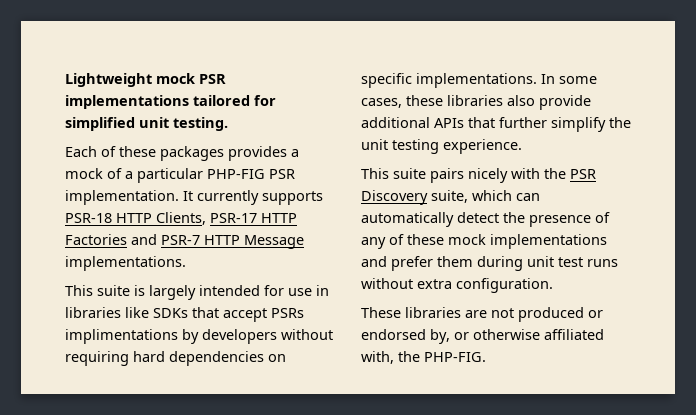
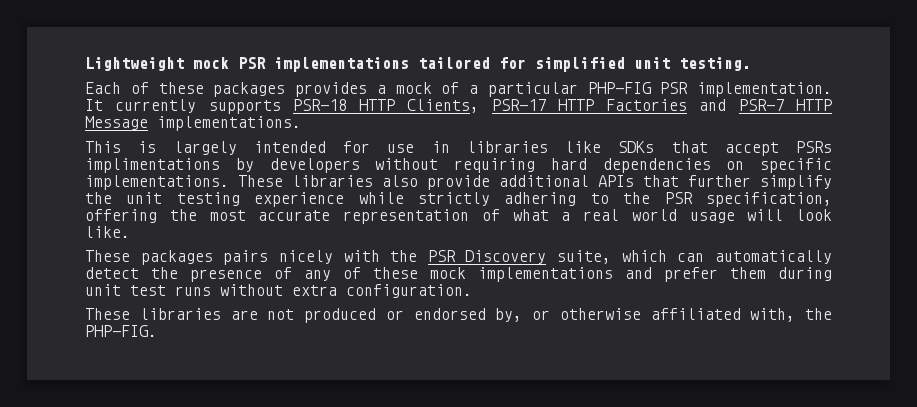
- This suite is largely intended for use in libraries like SDKs that accept PSRs implimentations by developers without requiring hard dependencies on specific implementations.
+ This is largely intended for use in libraries like SDKs that accept PSRs implimentations by developers without requiring hard dependencies on specific implementations.
- In some cases, these libraries also provide additional APIs that further simplify the unit testing experience.
- This suite pairs nicely with the PSR Discovery suite, which can automatically detect the presence of any of these mock implementations and prefer them during unit test runs without extra configuration.
+ These libraries also provide additional APIs that further simplify the unit testing experience while strictly adhering to the PSR specification, offering the most accurate representation of what a real world usage will look like.
+ These packages pairs nicely with the PSR Discovery suite, which can automatically detect the presence of any of these mock implementations and prefer them during unit test runs without extra configuration.

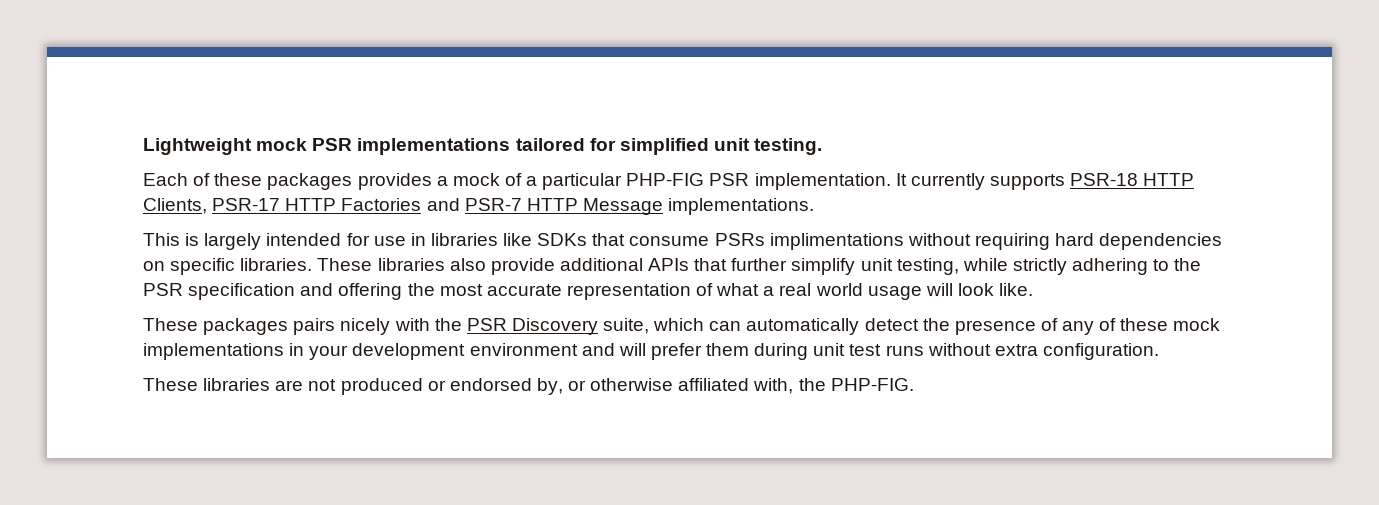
- This is largely intended for use in libraries like SDKs that accept PSRs implimentations by developers without requiring hard dependencies on specific implementations.
+ This is largely intended for use in libraries like SDKs that consume PSRs implimentations without requiring hard dependencies on specific libraries.
- These libraries also provide additional APIs that further simplify the unit testing experience while strictly adhering to the PSR specification, offering the most accurate representation of what a real world usage will look like.
+ These libraries also provide additional APIs that further simplify unit testing, while strictly adhering to the PSR specification and offering the most accurate representation of what a real world usage will look like.
- These packages pairs nicely with the PSR Discovery suite, which can automatically detect the presence of any of these mock implementations and prefer them during unit test runs without extra configuration.
+ These packages pairs nicely with the PSR Discovery suite, which can automatically detect the presence of any of these mock implementations in your development environment and will prefer them during unit test runs without extra configuration.

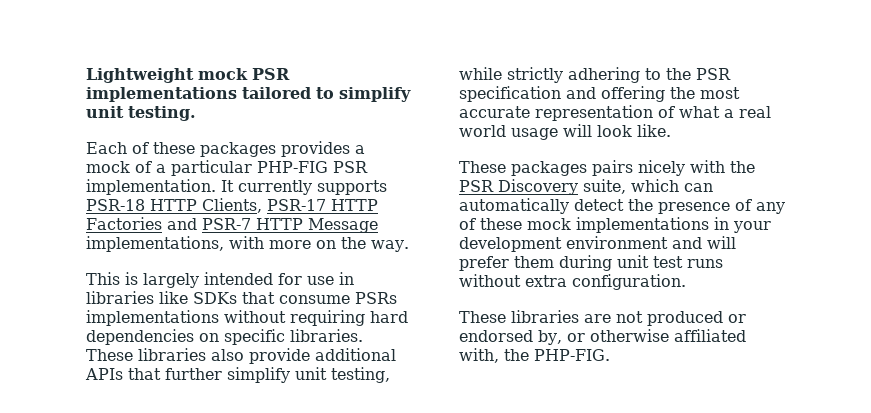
- Lightweight mock PSR implementations tailored for simplified unit testing.
+ Lightweight mock PSR implementations tailored to simplify unit testing.
- It currently supports PSR-18 HTTP Clients, PSR-17 HTTP Factories and PSR-7 HTTP Message implementations.
+ It currently supports PSR-18 HTTP Clients, PSR-17 HTTP Factories and PSR-7 HTTP Message implementations, with more on the way.
- This is largely intended for use in libraries like SDKs that consume PSRs implimentations without requiring hard dependencies on specific libraries.
+ This is largely intended for use in libraries like SDKs that consume PSRs implementations without requiring hard dependencies on specific libraries.

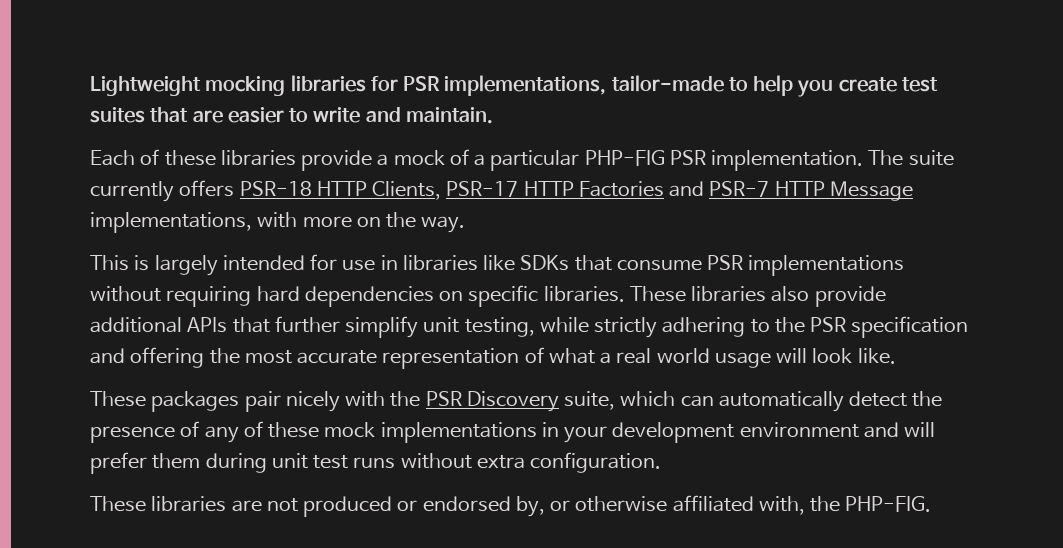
- Lightweight mock PSR implementations tailored to simplify unit testing.
+ Lightweight mocking libraries for PSR implementations, tailor-made to help you create test suites that are easier to write and maintain.
- Each of these packages provides a mock of a particular PHP-FIG PSR implementation.
+ Each of these libraries provide a mock of a particular PHP-FIG PSR implementation.
- It currently supports PSR-18 HTTP Clients, PSR-17 HTTP Factories and PSR-7 HTTP Message implementations, with more on the way.
+ The suite currently offers PSR-18 HTTP Clients, PSR-17 HTTP Factories and PSR-7 HTTP Message implementations, with more on the way.
- This is largely intended for use in libraries like SDKs that consume PSRs implementations without requiring hard dependencies on specific libraries.
+ This is largely intended for use in libraries like SDKs that consume PSR implementations without requiring hard dependencies on specific libraries.
- These packages pairs nicely with the PSR Discovery suite, which can automatically detect the presence of any of these mock implementations in your development environment and will prefer them during unit test runs without extra configuration.
+ These packages pair nicely with the PSR Discovery suite, which can automatically detect the presence of any of these mock implementations in your development environment and will prefer them during unit test runs without extra configuration.

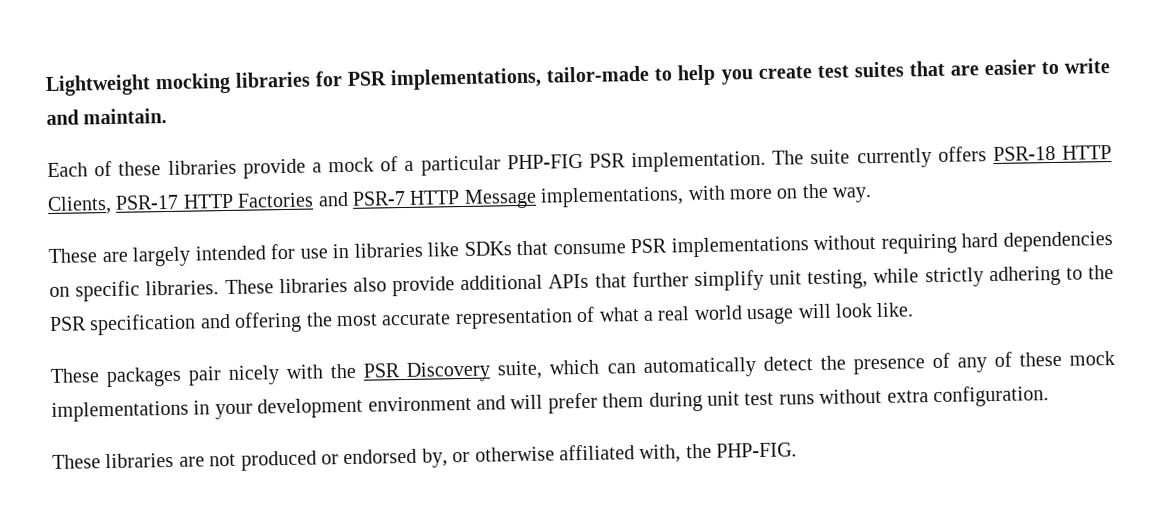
- This is largely intended for use in libraries like SDKs that consume PSR implementations without requiring hard dependencies on specific libraries.
+ These are largely intended for use in libraries like SDKs that consume PSR implementations without requiring hard dependencies on specific libraries.

